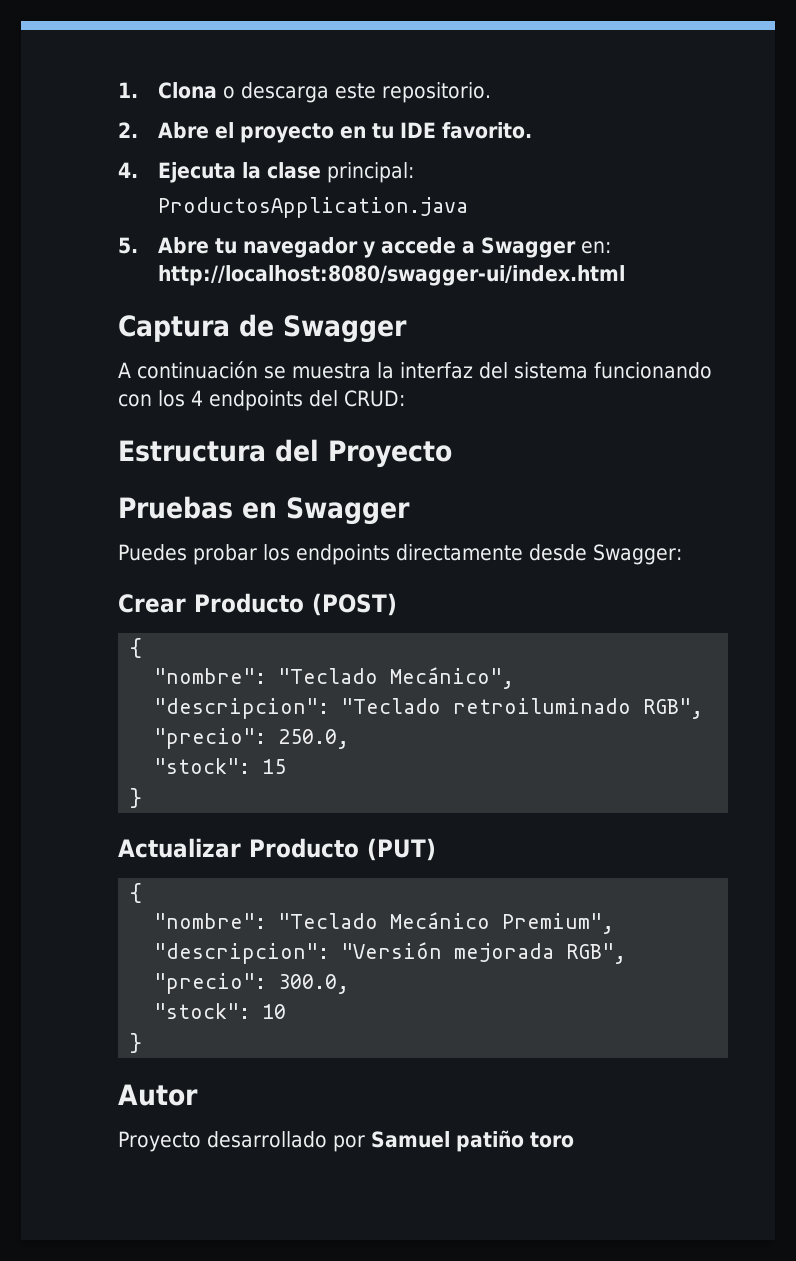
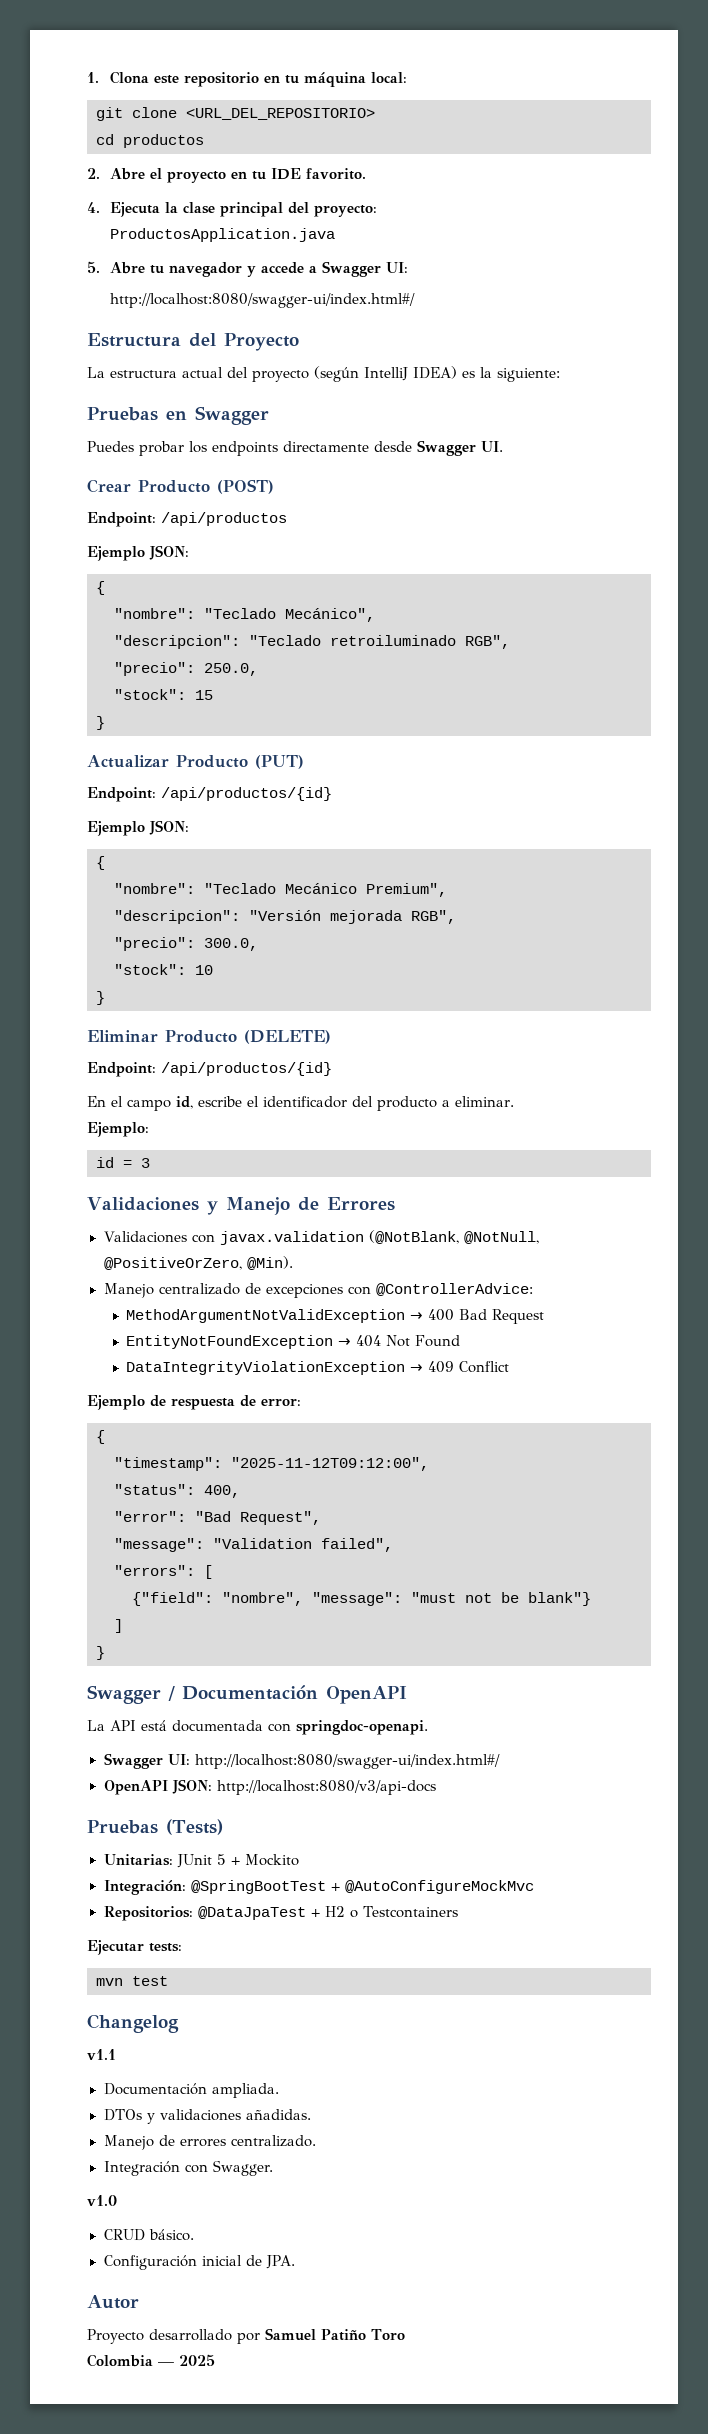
- 1. Clona o descarga este repositorio.
+ 1. Clona este repositorio en tu máquina local:
+ git clone <URL_DEL_REPOSITORIO>
+ cd productos
- 4. Ejecuta la clase principal:
+ 4. Ejecuta la clase principal del proyecto:
- 5. Abre tu navegador y accede a Swagger en: http://localhost:8080/swagger-ui/index.html
- Captura de Swagger
- A continuación se muestra la interfaz del sistema funcionando con los 4 endpoints del CRUD:
+ 5. Abre tu navegador y accede a Swagger UI:
+ http://localhost:8080/swagger-ui/index.html#/
  Estructura del Proyecto
+ La estructura actual del proyecto (según IntelliJ IDEA) es la siguiente:
- Puedes probar los endpoints directamente desde Swagger:
+ Puedes probar los endpoints directamente desde Swagger UI.
+ Endpoint: /api/productos
+ Ejemplo JSON:
  Actualizar Producto (PUT)
+ Endpoint: /api/productos/{id}
+ Ejemplo JSON:
+ Eliminar Producto (DELETE)
+ Endpoint: /api/productos/{id}
+ En el campo id, escribe el identificador del producto a eliminar.
+ Ejemplo:
+ id = 3
+ Validaciones y Manejo de Errores
+ Validaciones con javax.validation (@NotBlank, @NotNull, @PositiveOrZero, @Min).
+ Manejo centralizado de excepciones con @ControllerAdvice:
+ MethodArgumentNotValidException → 400 Bad Request
+ EntityNotFoundException → 404 Not Found
+ DataIntegrityViolationException → 409 Conflict
+ Ejemplo de respuesta de error:
+ {
+ "timestamp": "2025-11-12T09:12:00",
+ "status": 400,
+ "error": "Bad Request",
+ "message": "Validation failed",
+ "errors": [
+ {"field": "nombre", "message": "must not be blank"}
+ ]
+ }
+ Swagger / Documentación OpenAPI
+ La API está documentada con springdoc-openapi.
+ Swagger UI: http://localhost:8080/swagger-ui/index.html#/
+ OpenAPI JSON: http://localhost:8080/v3/api-docs
+ Pruebas (Tests)
+ Unitarias: JUnit 5 + Mockito
+ Integración: @SpringBootTest + @AutoConfigureMockMvc
+ Repositorios: @DataJpaTest + H2 o Testcontainers
+ Ejecutar tests:
+ mvn test
+ Changelog
+ v1.1
+ Documentación ampliada.
+ DTOs y validaciones añadidas.
+ Manejo de errores centralizado.
+ Integración con Swagger.
+ v1.0
+ CRUD básico.
+ Configuración inicial de JPA.
- Proyecto desarrollado por Samuel patiño toro
+ Proyecto desarrollado por Samuel Patiño Toro
+ Colombia — 2025

